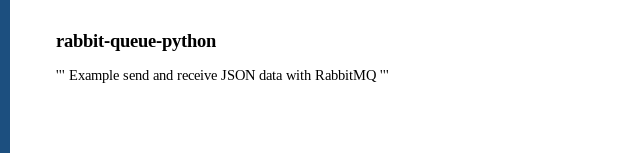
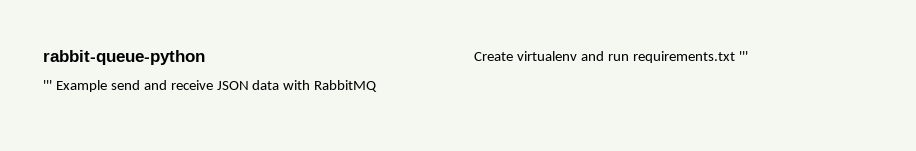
- ''' Example send and receive JSON data with RabbitMQ '''
+ ''' Example send and receive JSON data with RabbitMQ
+ Create virtualenv and run requirements.txt '''

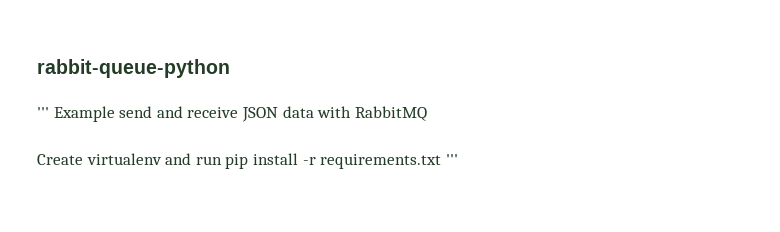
- Create virtualenv and run requirements.txt '''
+ Create virtualenv and run pip install -r requirements.txt '''

